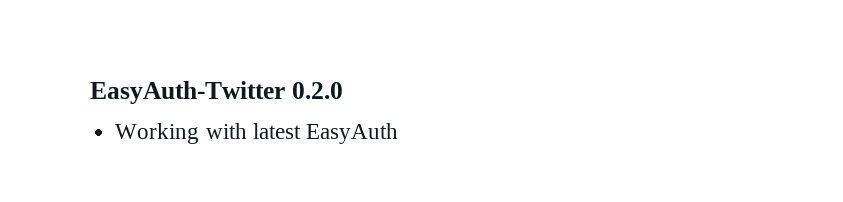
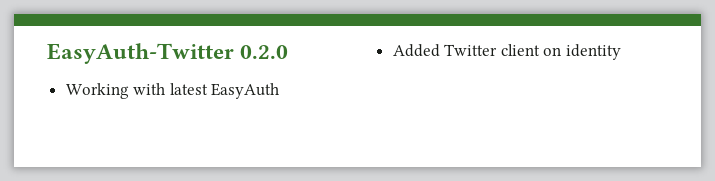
+ Added Twitter client on identity

